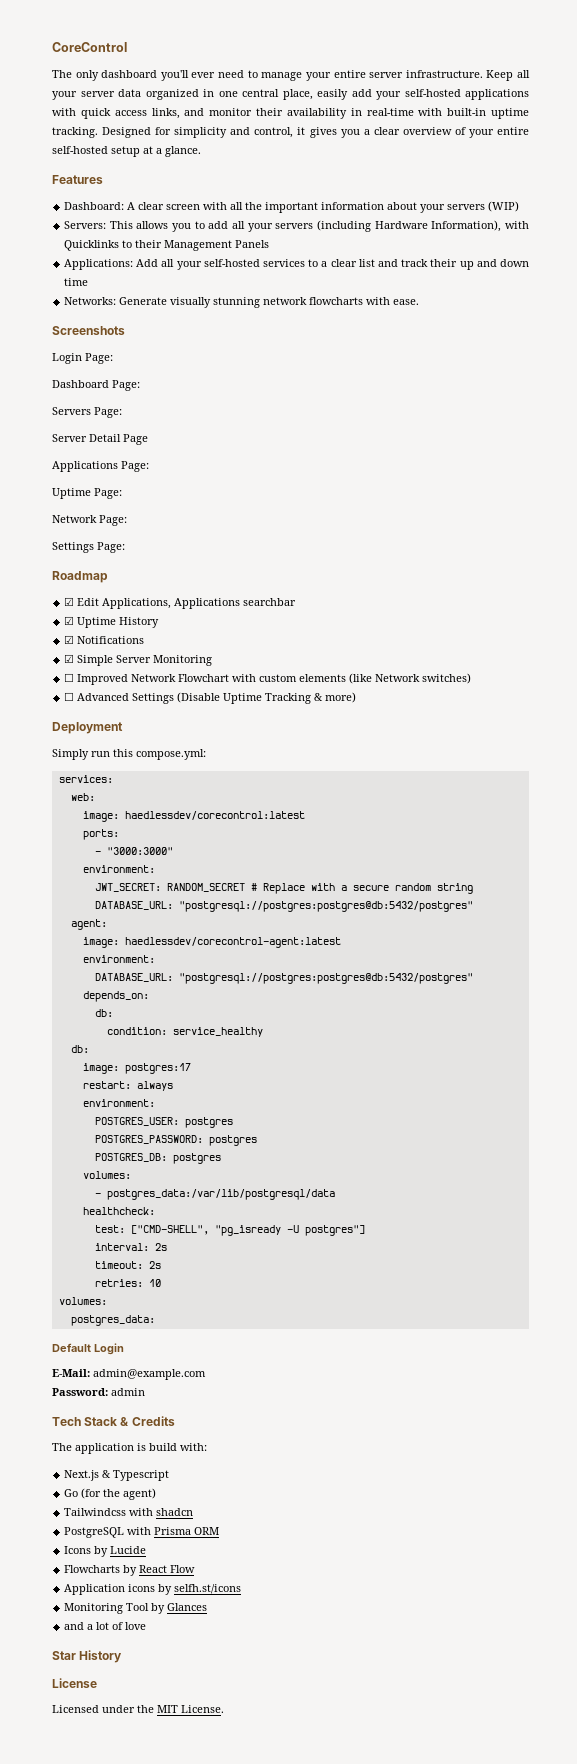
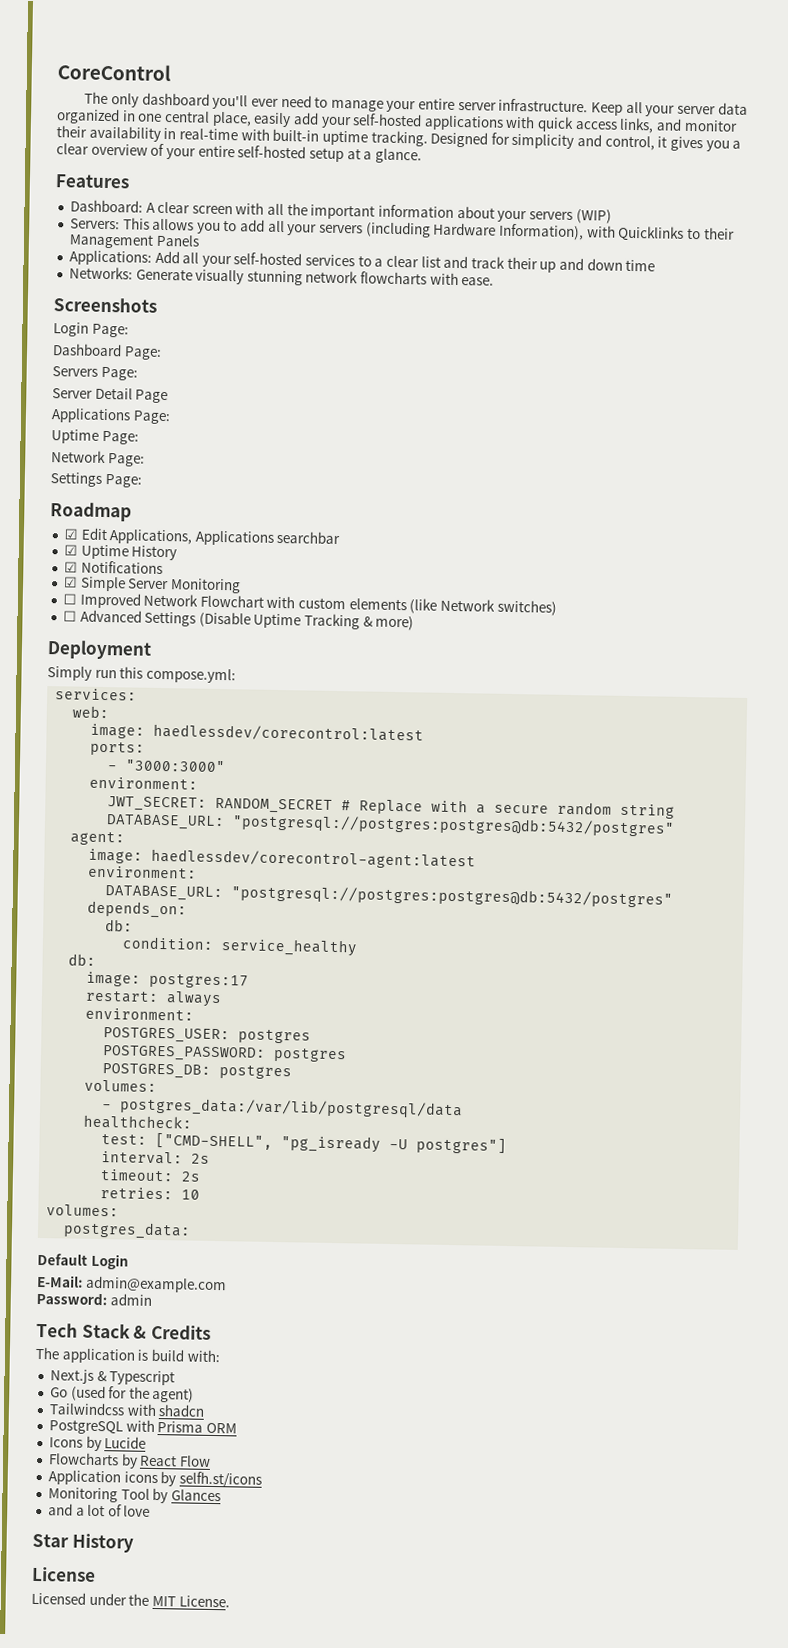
- Go (for the agent)
+ Go (used for the agent)

